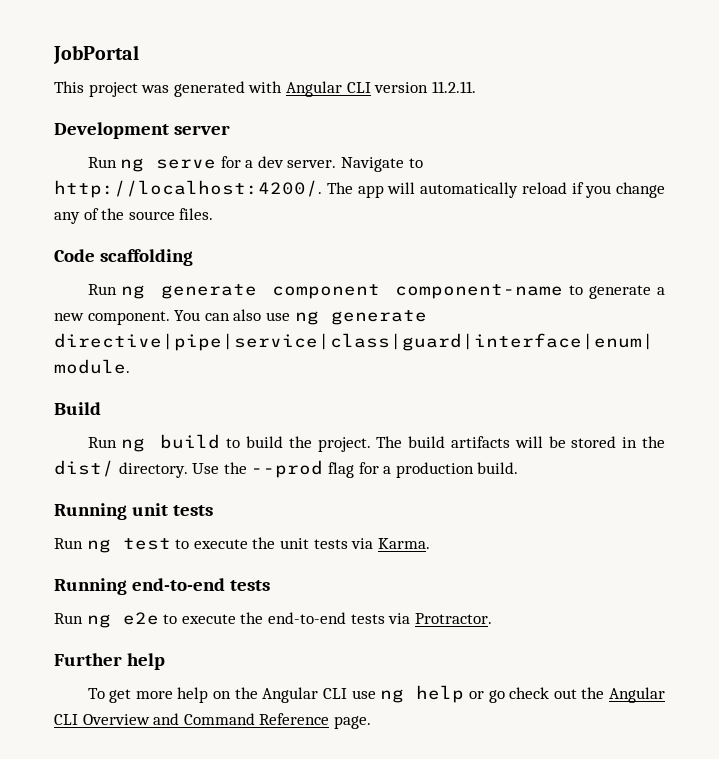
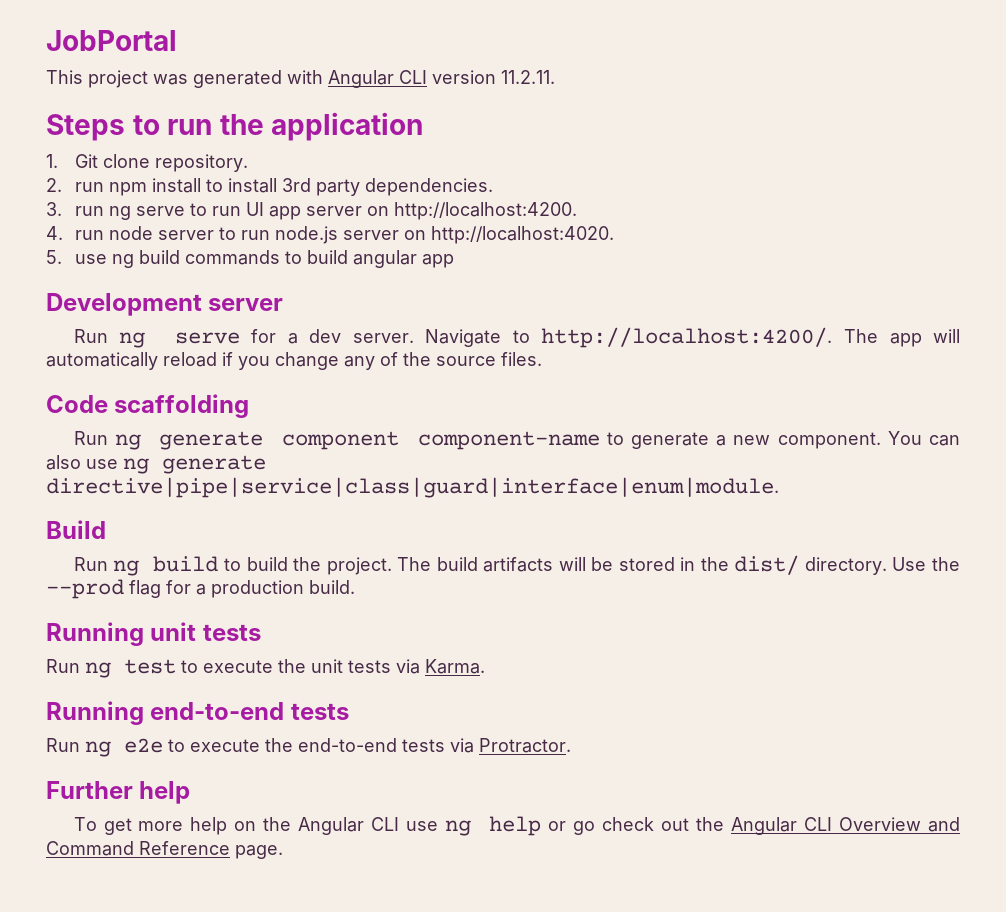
+ Steps to run the application
+ 1. Git clone repository.
+ 2. run npm install to install 3rd party dependencies.
+ 3. run ng serve to run UI app server on http://localhost:4200.
+ 4. run node server to run node.js server on http://localhost:4020.
+ 5. use ng build commands to build angular app

